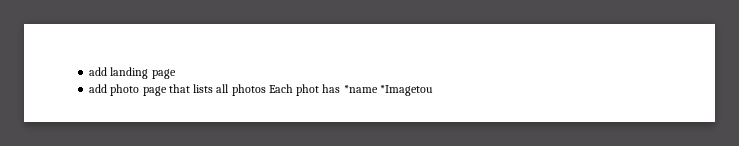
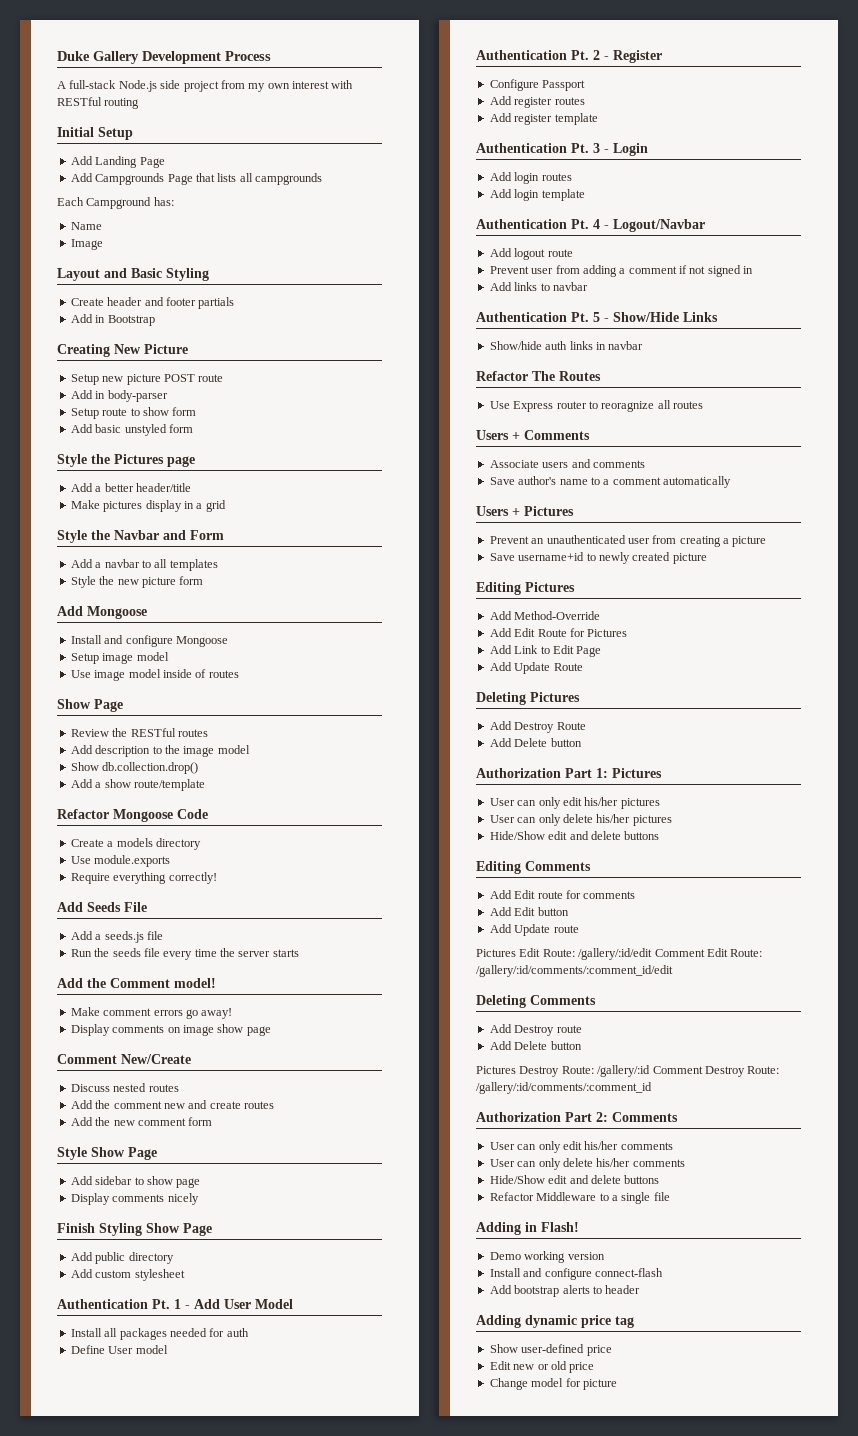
- add landing page
- add photo page that lists all photos Each phot has *name *Imagetou
+ Duke Gallery Development Process
+ A full-stack Node.js side project from my own interest with RESTful routing
+ Initial Setup
+ Add Landing Page
+ Add Campgrounds Page that lists all campgrounds
+ Each Campground has:
+ Name
+ Image
+ Layout and Basic Styling
+ Create header and footer partials
+ Add in Bootstrap
+ Creating New Picture
+ Setup new picture POST route
+ Add in body-parser
+ Setup route to show form
+ Add basic unstyled form
+ Style the Pictures page
+ Add a better header/title
+ Make pictures display in a grid
+ Style the Navbar and Form
+ Add a navbar to all templates
+ Style the new picture form
+ Add Mongoose
+ Install and configure Mongoose
+ Setup image model
+ Use image model inside of routes
+ Show Page
+ Review the RESTful routes
+ Add description to the image model
+ Show db.collection.drop()
+ Add a show route/template
+ Refactor Mongoose Code
+ Create a models directory
+ Use module.exports
+ Require everything correctly!
+ Add Seeds File
+ Add a seeds.js file
+ Run the seeds file every time the server starts
+ Add the Comment model!
+ Make comment errors go away!
+ Display comments on image show page
+ Comment New/Create
+ Discuss nested routes
+ Add the comment new and create routes
+ Add the new comment form
+ Style Show Page
+ Add sidebar to show page
+ Display comments nicely
+ Finish Styling Show Page
+ Add public directory
+ Add custom stylesheet
+ Authentication Pt. 1 - Add User Model
+ Install all packages needed for auth
+ Define User model
+ Authentication Pt. 2 - Register
+ Configure Passport
+ Add register routes
+ Add register template
+ Authentication Pt. 3 - Login
+ Add login routes
+ Add login template
+ Authentication Pt. 4 - Logout/Navbar
+ Add logout route
+ Prevent user from adding a comment if not signed in
+ Add links to navbar
+ Authentication Pt. 5 - Show/Hide Links
+ Show/hide auth links in navbar
+ Refactor The Routes
+ Use Express router to reoragnize all routes
+ Users + Comments
+ Associate users and comments
+ Save author's name to a comment automatically
+ Users + Pictures
+ Prevent an unauthenticated user from creating a picture
+ Save username+id to newly created picture
+ Editing Pictures
+ Add Method-Override
+ Add Edit Route for Pictures
+ Add Link to Edit Page
+ Add Update Route
+ Deleting Pictures
+ Add Destroy Route
+ Add Delete button
+ Authorization Part 1: Pictures
+ User can only edit his/her pictures
+ User can only delete his/her pictures
+ Hide/Show edit and delete buttons
+ Editing Comments
+ Add Edit route for comments
+ Add Edit button
+ Add Update route
+ Pictures Edit Route: /gallery/:id/edit Comment Edit Route: /gallery/:id/comments/:comment_id/edit
+ Deleting Comments
+ Add Destroy route
+ Add Delete button
+ Pictures Destroy Route: /gallery/:id Comment Destroy Route: /gallery/:id/comments/:comment_id
+ Authorization Part 2: Comments
+ User can only edit his/her comments
+ User can only delete his/her comments
+ Hide/Show edit and delete buttons
+ Refactor Middleware to a single file
+ Adding in Flash!
+ Demo working version
+ Install and configure connect-flash
+ Add bootstrap alerts to header
+ Adding dynamic price tag
+ Show user-defined price
+ Edit new or old price
+ Change model for picture

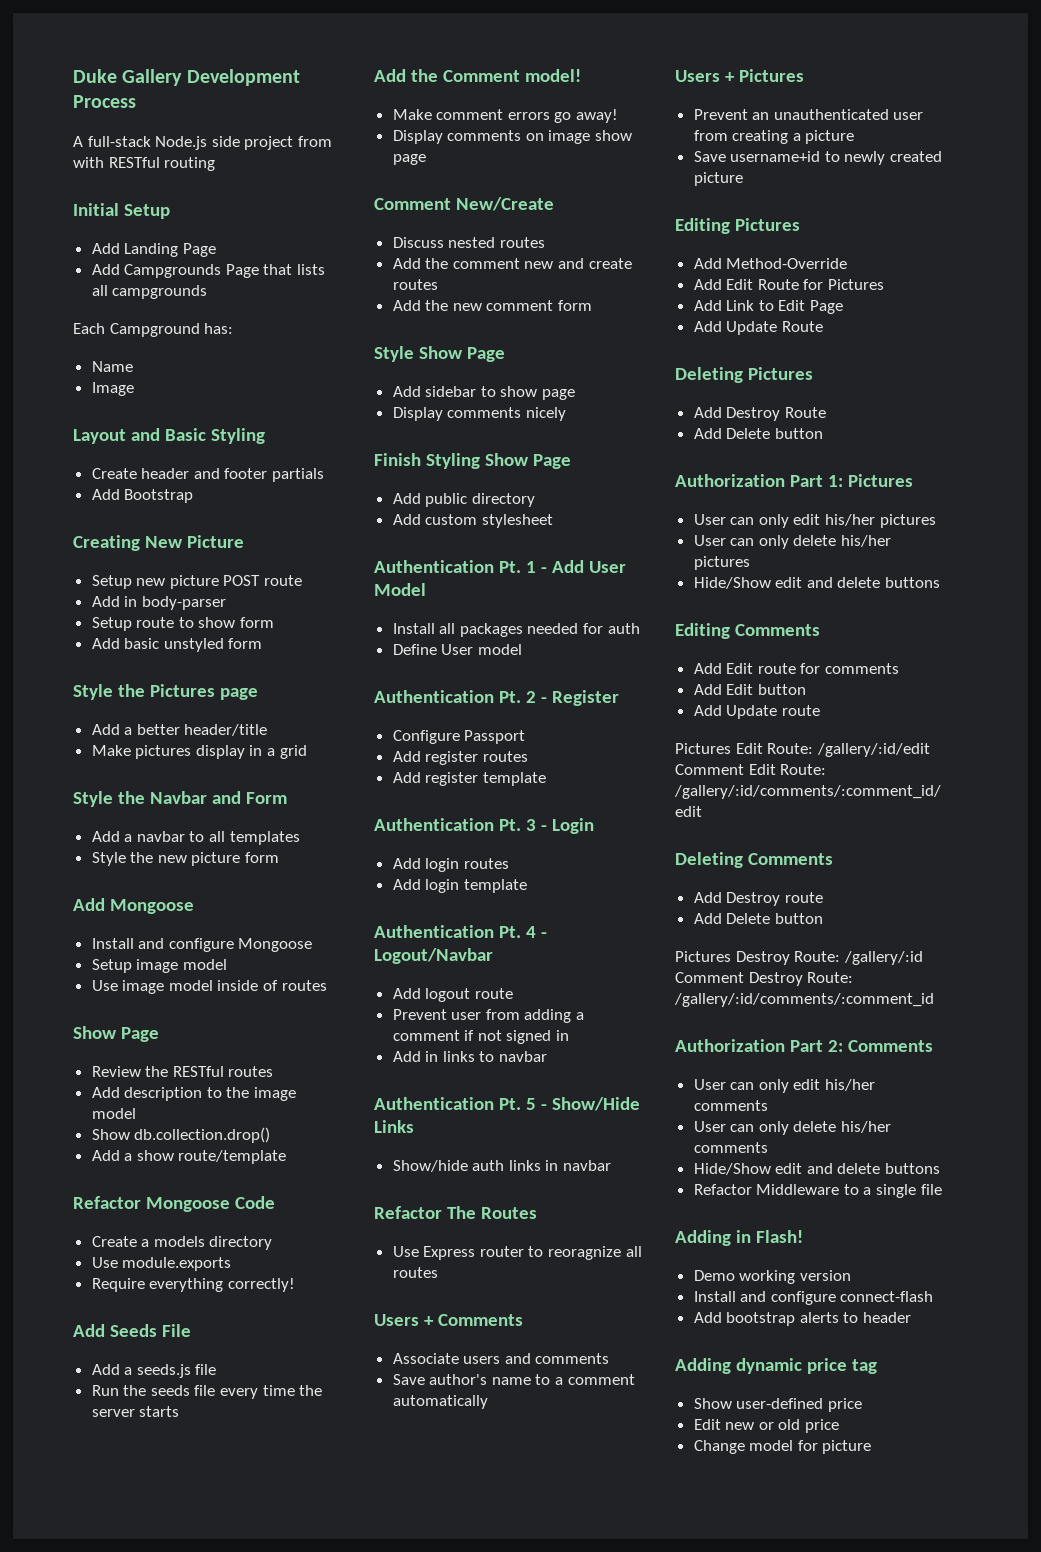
- A full-stack Node.js side project from my own interest with RESTful routing
+ A full-stack Node.js side project from with RESTful routing
- Add in Bootstrap
+ Add Bootstrap
- Add links to navbar
+ Add in links to navbar

